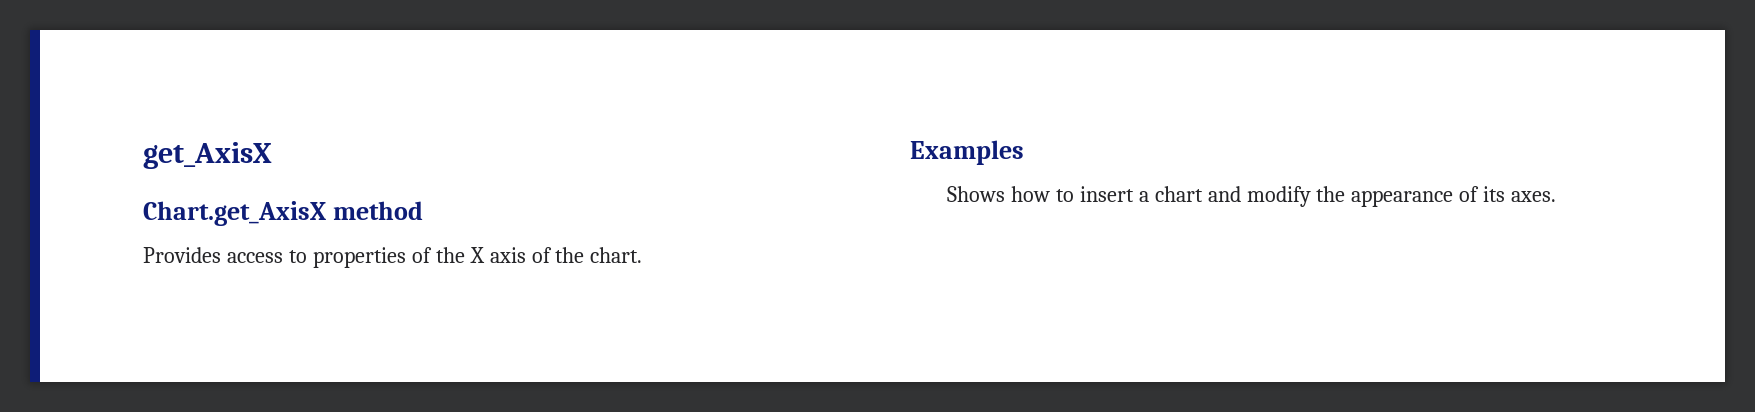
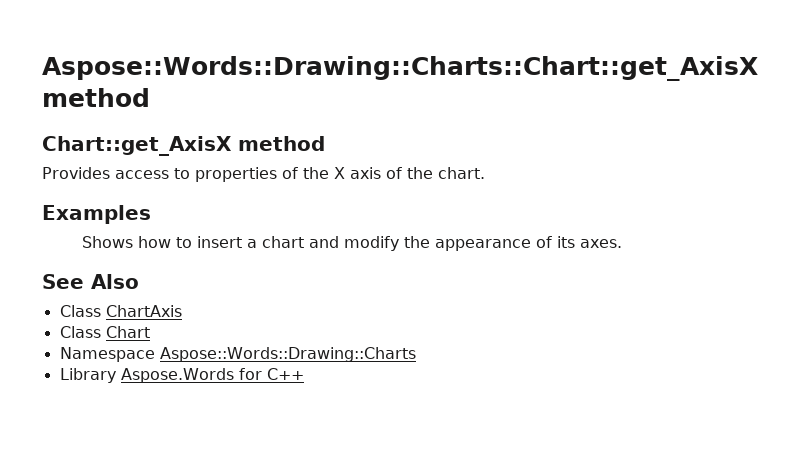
- get_AxisX
- Chart.get_AxisX method
+ Aspose::Words::Drawing::Charts::Chart::get_AxisX method
+ Chart::get_AxisX method
+ See Also
+ Class ChartAxis
+ Class Chart
+ Namespace Aspose::Words::Drawing::Charts
+ Library Aspose.Words for C++

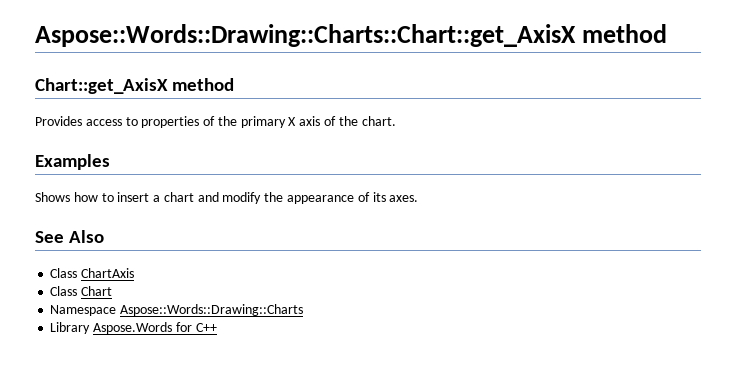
- Provides access to properties of the X axis of the chart.
+ Provides access to properties of the primary X axis of the chart.

